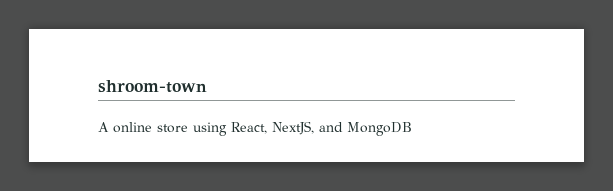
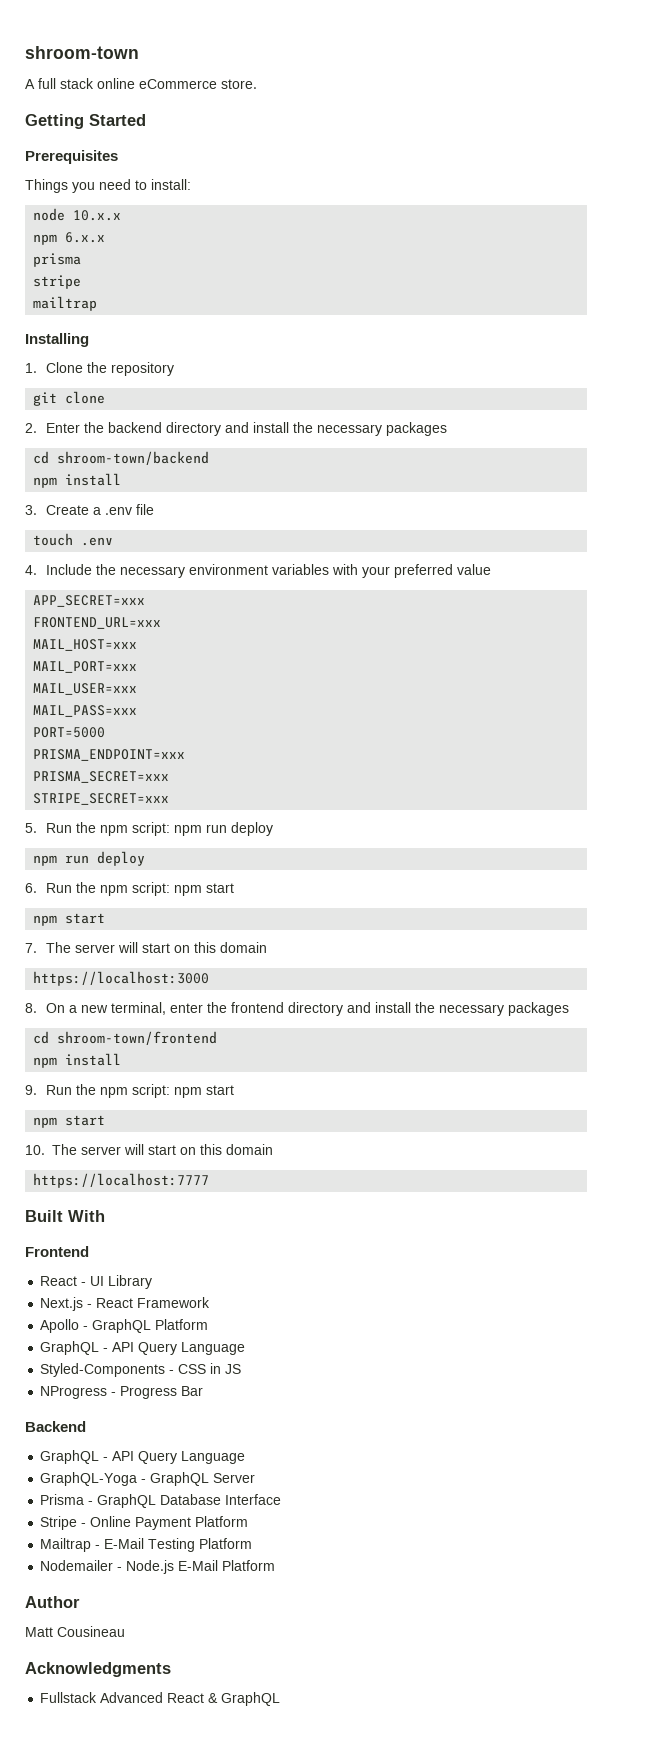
- A online store using React, NextJS, and MongoDB
+ A full stack online eCommerce store.
+ Getting Started
+ Prerequisites
+ Things you need to install:
+ node 10.x.x
+ npm 6.x.x
+ prisma
+ stripe
+ mailtrap
+ Installing
+ 1. Clone the repository
+ git clone
+ 2. Enter the backend directory and install the necessary packages
+ cd shroom-town/backend
+ npm install
+ 3. Create a .env file
+ touch .env
+ 4. Include the necessary environment variables with your preferred value
+ APP_SECRET=xxx
+ FRONTEND_URL=xxx
+ MAIL_HOST=xxx
+ MAIL_PORT=xxx
+ MAIL_USER=xxx
+ MAIL_PASS=xxx
+ PORT=5000
+ PRISMA_ENDPOINT=xxx
+ PRISMA_SECRET=xxx
+ STRIPE_SECRET=xxx
+ 5. Run the npm script: npm run deploy
+ npm run deploy
+ 6. Run the npm script: npm start
+ npm start
+ 7. The server will start on this domain
+ https://localhost:3000
+ 8. On a new terminal, enter the frontend directory and install the necessary packages
+ cd shroom-town/frontend
+ npm install
+ 9. Run the npm script: npm start
+ npm start
+ 10. The server will start on this domain
+ https://localhost:7777
+ Built With
+ Frontend
+ React - UI Library
+ Next.js - React Framework
+ Apollo - GraphQL Platform
+ GraphQL - API Query Language
+ Styled-Components - CSS in JS
+ NProgress - Progress Bar
+ Backend
+ GraphQL - API Query Language
+ GraphQL-Yoga - GraphQL Server
+ Prisma - GraphQL Database Interface
+ Stripe - Online Payment Platform
+ Mailtrap - E-Mail Testing Platform
+ Nodemailer - Node.js E-Mail Platform
+ Author
+ Matt Cousineau
+ Acknowledgments
+ Fullstack Advanced React & GraphQL

